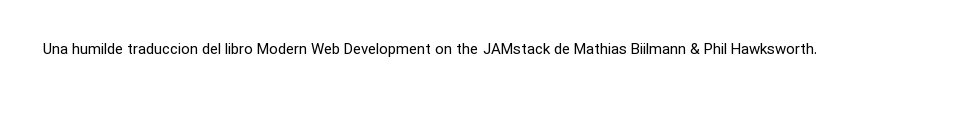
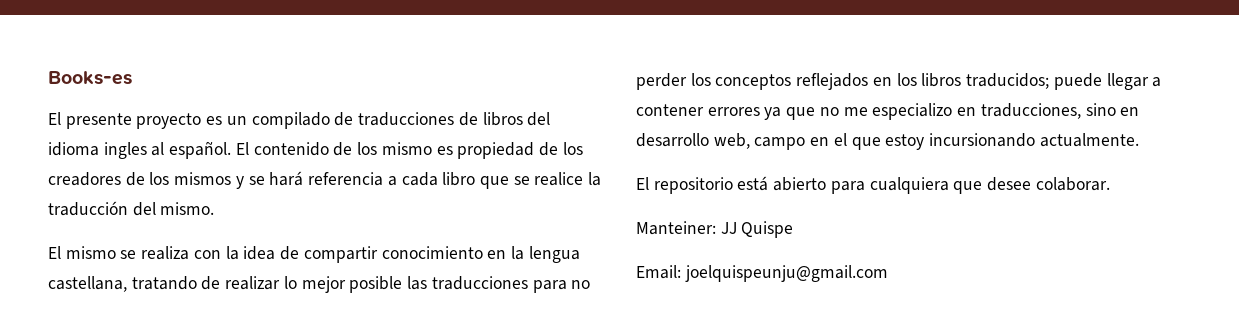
- Una humilde traduccion del libro Modern Web Development on the JAMstack de Mathias Biilmann & Phil Hawksworth.
+ Books-es
+ El presente proyecto es un compilado de traducciones de libros del idioma ingles al español. El contenido de los mismo es propiedad de los creadores de los mismos y se hará referencia a cada libro que se realice la traducción del mismo.
+ El mismo se realiza con la idea de compartir conocimiento en la lengua castellana, tratando de realizar lo mejor posible las traducciones para no perder los conceptos reflejados en los libros traducidos; puede llegar a contener errores ya que no me especializo en traducciones, sino en desarrollo web, campo en el que estoy incursionando actualmente.
+ El repositorio está abierto para cualquiera que desee colaborar.
+ Manteiner: JJ Quispe
+ Email: joelquispeunju@gmail.com

